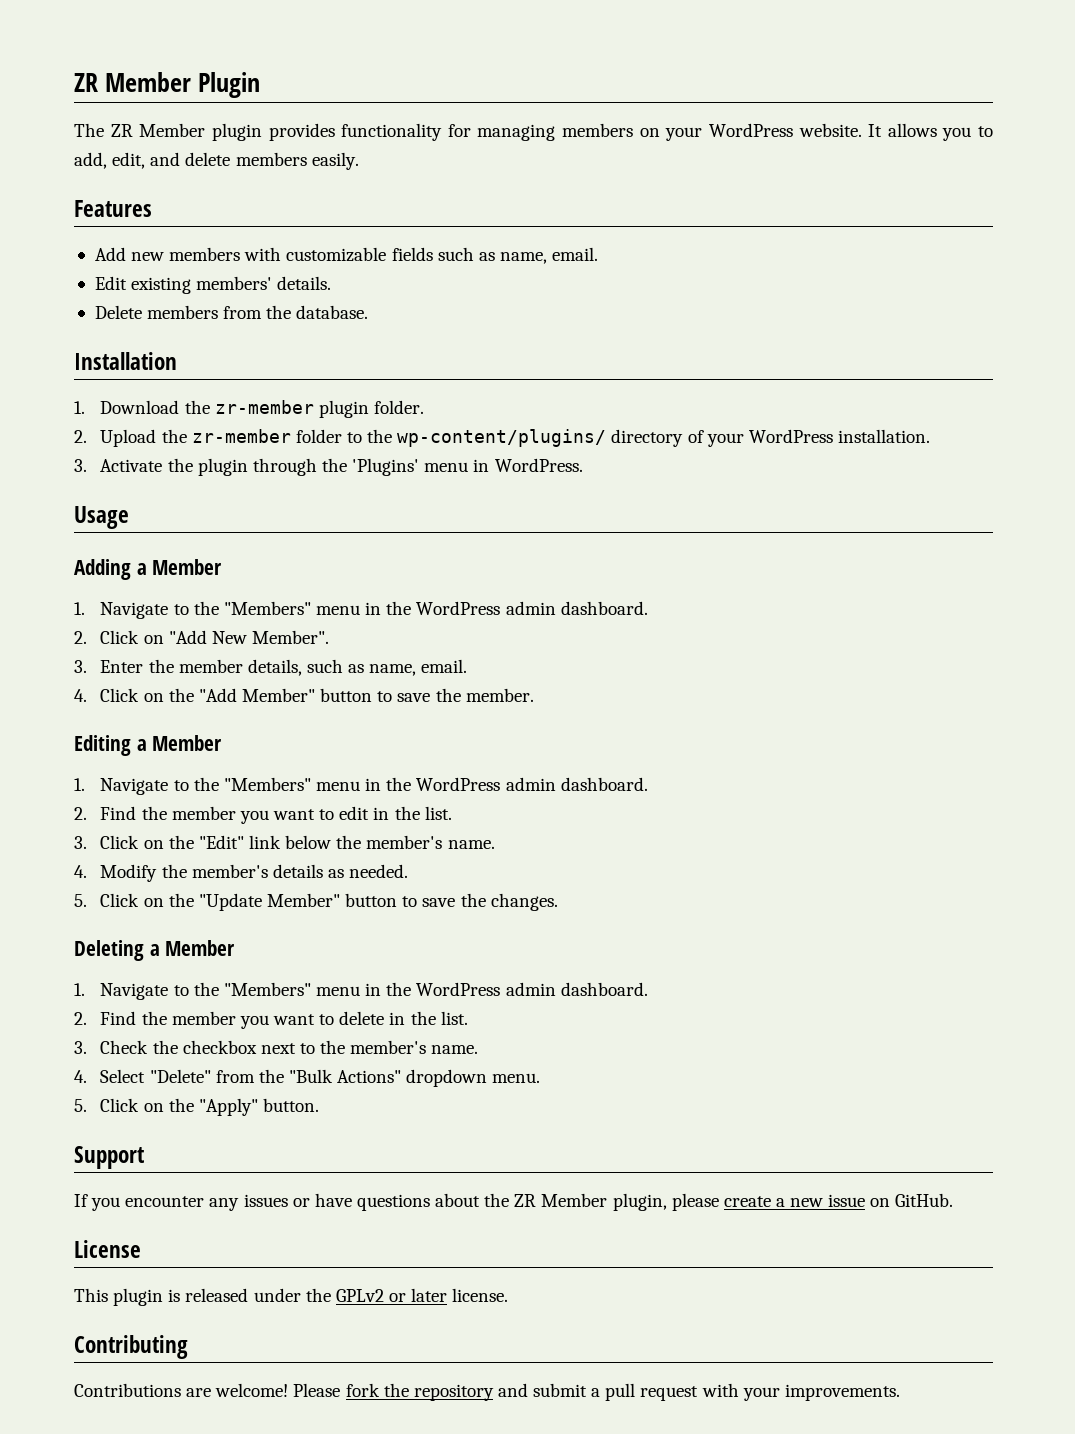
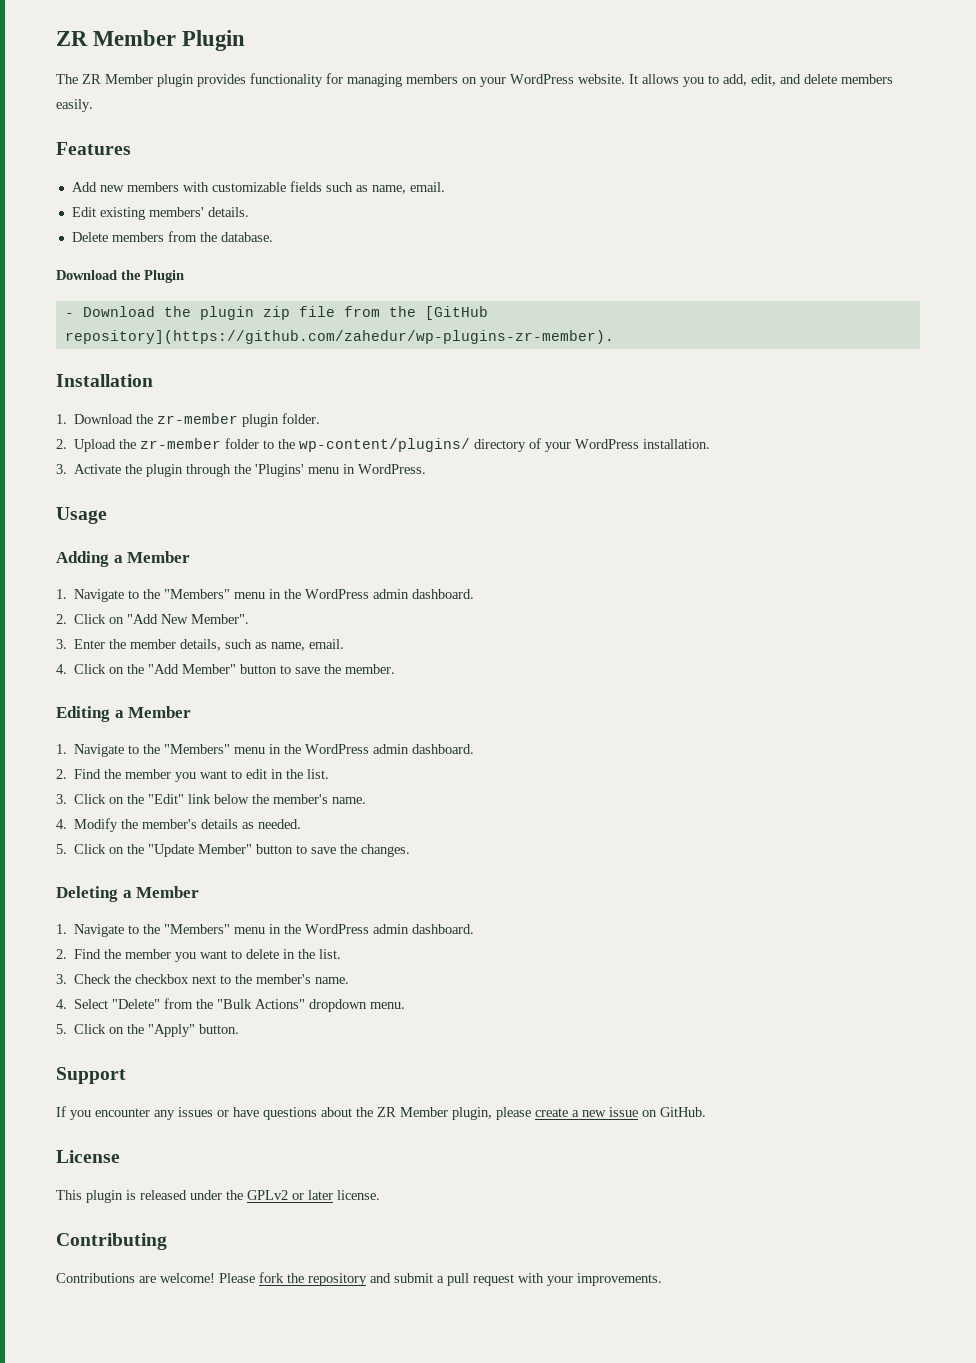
+ Download the Plugin
+ - Download the plugin zip file from the [GitHub repository](https://github.com/zahedur/wp-plugins-zr-member).

